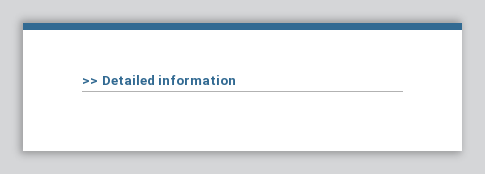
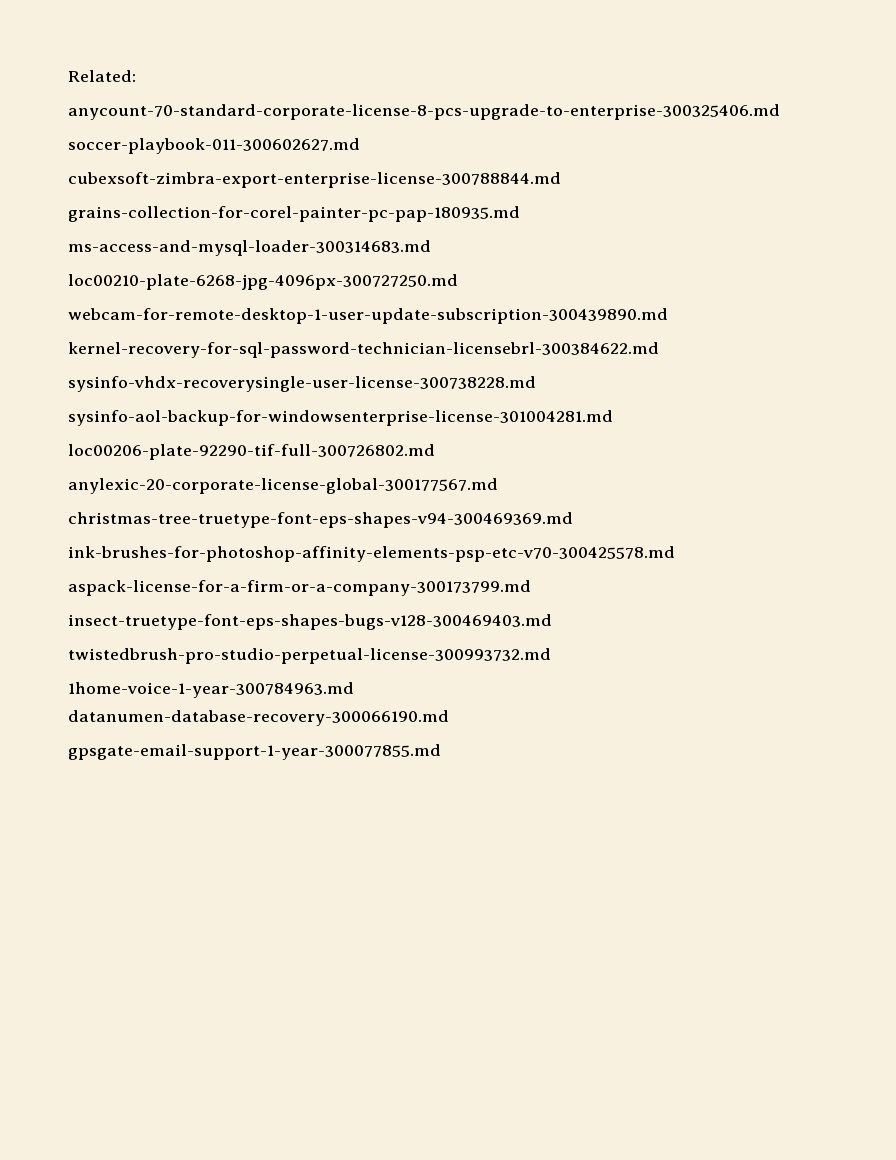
- >> Detailed information
+ Related:
+ anycount-70-standard-corporate-license-8-pcs-upgrade-to-enterprise-300325406.md
+ soccer-playbook-011-300602627.md
+ cubexsoft-zimbra-export-enterprise-license-300788844.md
+ grains-collection-for-corel-painter-pc-pap-180935.md
+ ms-access-and-mysql-loader-300314683.md
+ loc00210-plate-6268-jpg-4096px-300727250.md
+ webcam-for-remote-desktop-1-user-update-subscription-300439890.md
+ kernel-recovery-for-sql-password-technician-licensebrl-300384622.md
+ sysinfo-vhdx-recoverysingle-user-license-300738228.md
+ sysinfo-aol-backup-for-windowsenterprise-license-301004281.md
+ loc00206-plate-92290-tif-full-300726802.md
+ anylexic-20-corporate-license-global-300177567.md
+ christmas-tree-truetype-font-eps-shapes-v94-300469369.md
+ ink-brushes-for-photoshop-affinity-elements-psp-etc-v70-300425578.md
+ aspack-license-for-a-firm-or-a-company-300173799.md
+ insect-truetype-font-eps-shapes-bugs-v128-300469403.md
+ twistedbrush-pro-studio-perpetual-license-300993732.md
+ 1home-voice-1-year-300784963.md
+ datanumen-database-recovery-300066190.md
+ gpsgate-email-support-1-year-300077855.md

